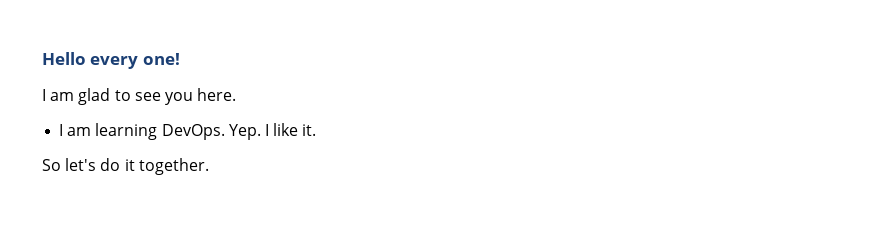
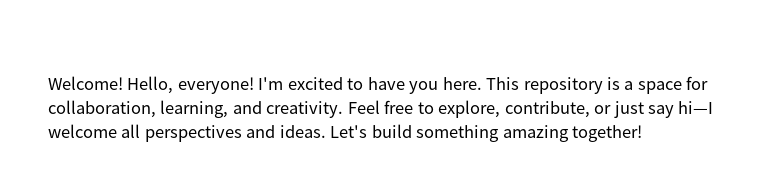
- Hello every one!
- I am glad to see you here.
- I am learning DevOps. Yep. I like it.
- So let's do it together.
+ Welcome! Hello, everyone! I'm excited to have you here. This repository is a space for collaboration, learning, and creativity. Feel free to explore, contribute, or just say hi—I welcome all perspectives and ideas. Let's build something amazing together!

